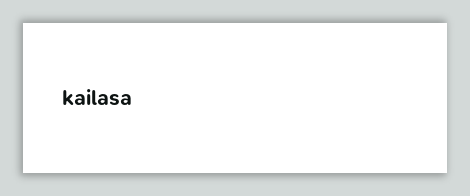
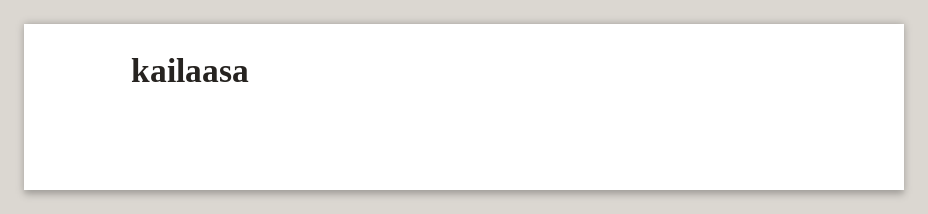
- kailasa
+ kailaasa

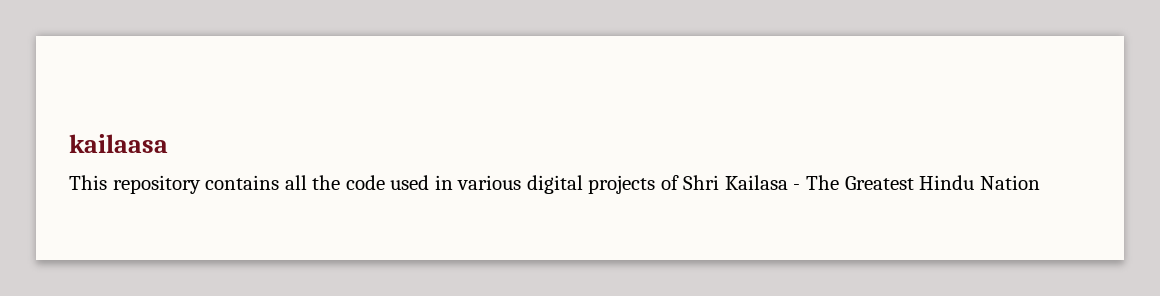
+ This repository contains all the code used in various digital projects of Shri Kailasa - The Greatest Hindu Nation

